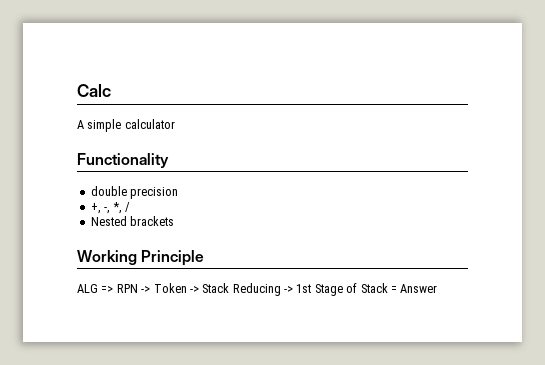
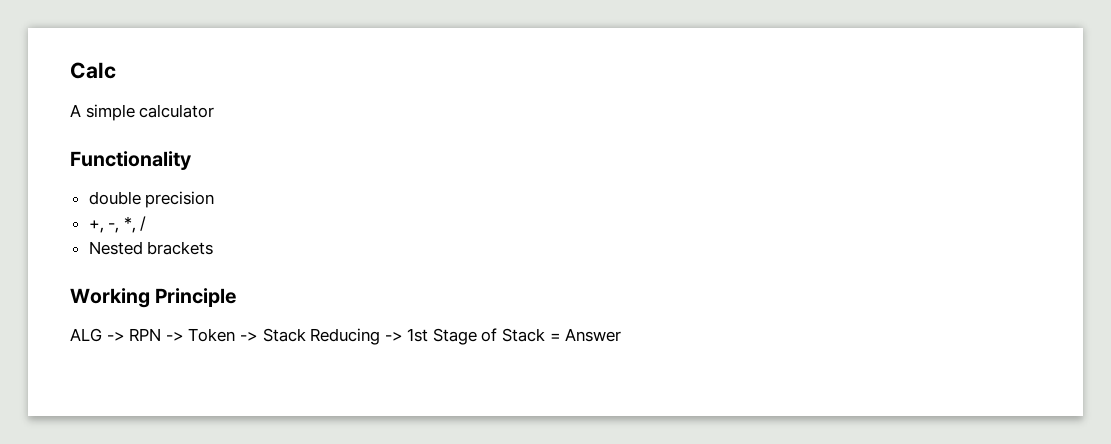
- ALG => RPN -> Token -> Stack Reducing -> 1st Stage of Stack = Answer
+ ALG -> RPN -> Token -> Stack Reducing -> 1st Stage of Stack = Answer

